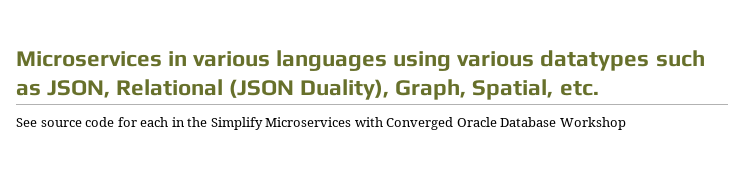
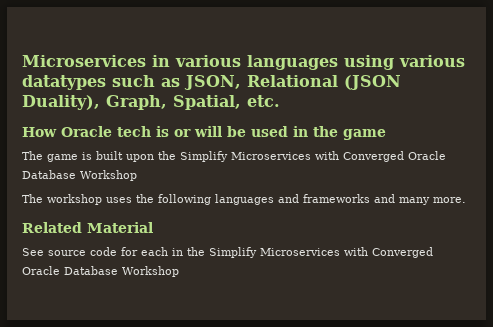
+ How Oracle tech is or will be used in the game
+ The game is built upon the Simplify Microservices with Converged Oracle Database Workshop
+ The workshop uses the following languages and frameworks and many more.
+ Related Material

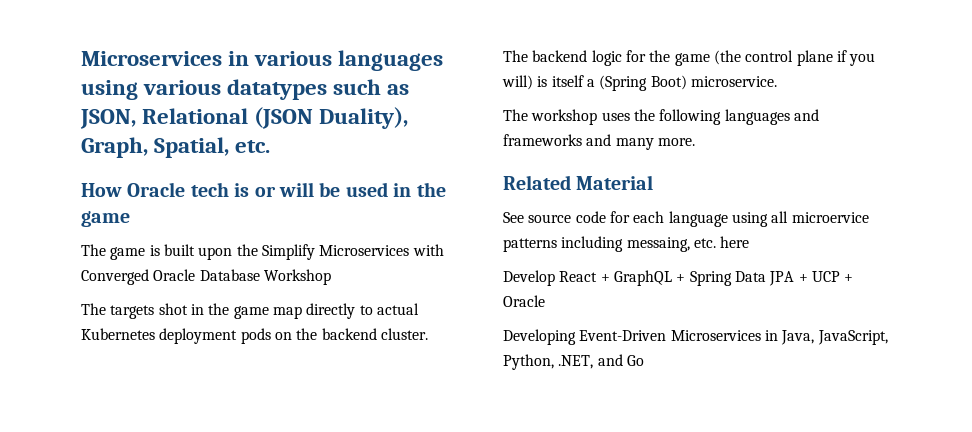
+ The targets shot in the game map directly to actual Kubernetes deployment pods on the backend cluster.
+ The backend logic for the game (the control plane if you will) is itself a (Spring Boot) microservice.
- See source code for each in the Simplify Microservices with Converged Oracle Database Workshop
+ See source code for each language using all microervice patterns including messaing, etc. here
+ Develop React + GraphQL + Spring Data JPA + UCP + Oracle
+ Developing Event-Driven Microservices in Java, JavaScript, Python, .NET, and Go

